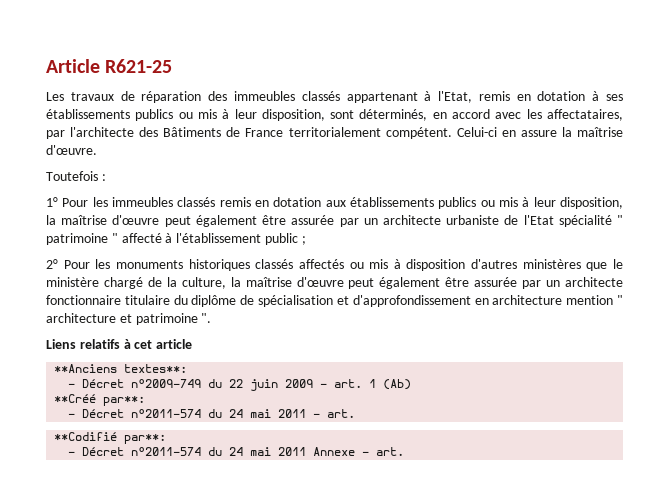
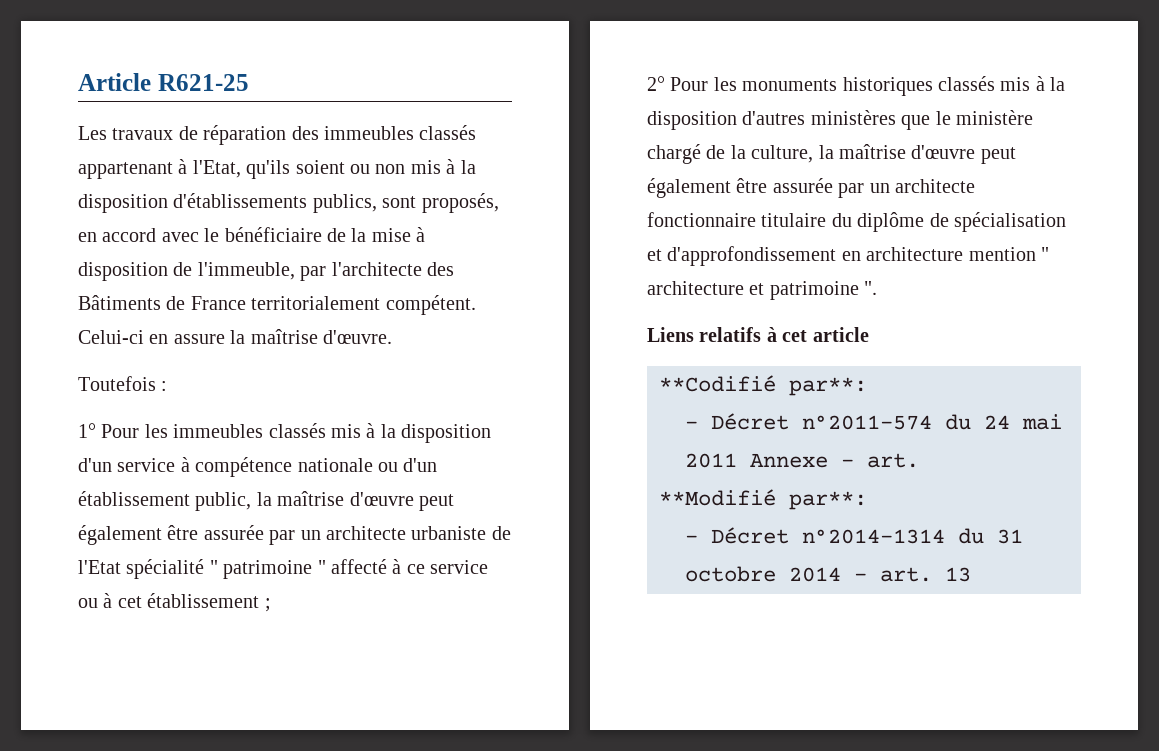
- Les travaux de réparation des immeubles classés appartenant à l'Etat, remis en dotation à ses établissements publics ou mis à leur disposition, sont déterminés, en accord avec les affectataires, par l'architecte des Bâtiments de France territorialement compétent.
+ Les travaux de réparation des immeubles classés appartenant à l'Etat, qu'ils soient ou non mis à la disposition d'établissements publics, sont proposés, en accord avec le bénéficiaire de la mise à disposition de l'immeuble, par l'architecte des Bâtiments de France territorialement compétent.
- 1° Pour les immeubles classés remis en dotation aux établissements publics ou mis à leur disposition, la maîtrise d'œuvre peut également être assurée par un architecte urbaniste de l'Etat spécialité " patrimoine " affecté à l'établissement public ;
+ 1° Pour les immeubles classés mis à la disposition d'un service à compétence nationale ou d'un établissement public, la maîtrise d'œuvre peut également être assurée par un architecte urbaniste de l'Etat spécialité " patrimoine " affecté à ce service ou à cet établissement ;
- 2° Pour les monuments historiques classés affectés ou mis à disposition d'autres ministères que le ministère chargé de la culture, la maîtrise d'œuvre peut également être assurée par un architecte fonctionnaire titulaire du diplôme de spécialisation et d'approfondissement en architecture mention " architecture et patrimoine ".
+ 2° Pour les monuments historiques classés mis à la disposition d'autres ministères que le ministère chargé de la culture, la maîtrise d'œuvre peut également être assurée par un architecte fonctionnaire titulaire du diplôme de spécialisation et d'approfondissement en architecture mention " architecture et patrimoine ".
- **Anciens textes**:
- - Décret n°2009-749 du 22 juin 2009 - art. 1 (Ab)
- **Créé par**:
- - Décret n°2011-574 du 24 mai 2011 - art.
+ **Modifié par**:
+ - Décret n°2014-1314 du 31 octobre 2014 - art. 13

